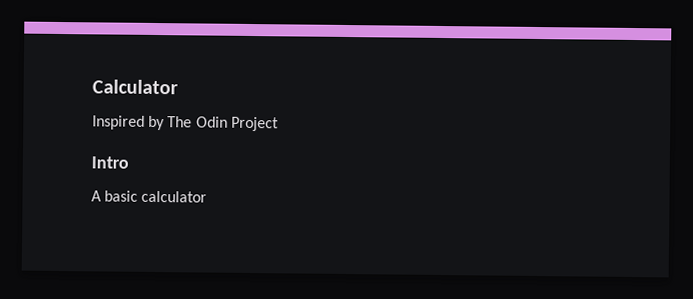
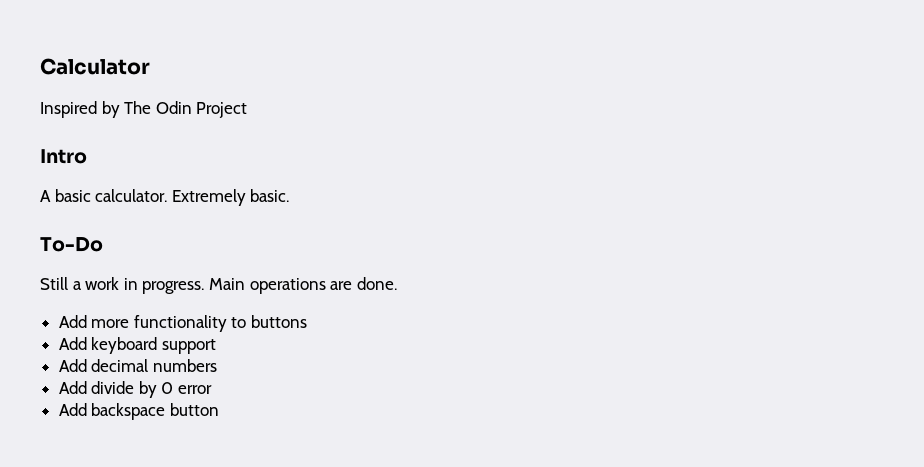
- A basic calculator
+ A basic calculator. Extremely basic.
+ To-Do
+ Still a work in progress. Main operations are done.
+ Add more functionality to buttons
+ Add keyboard support
+ Add decimal numbers
+ Add divide by 0 error
+ Add backspace button

